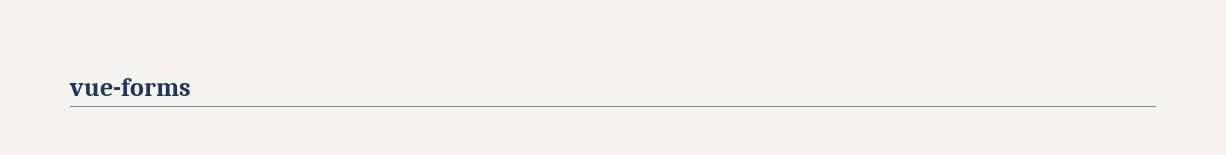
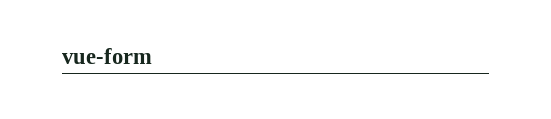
- vue-forms
+ vue-form

